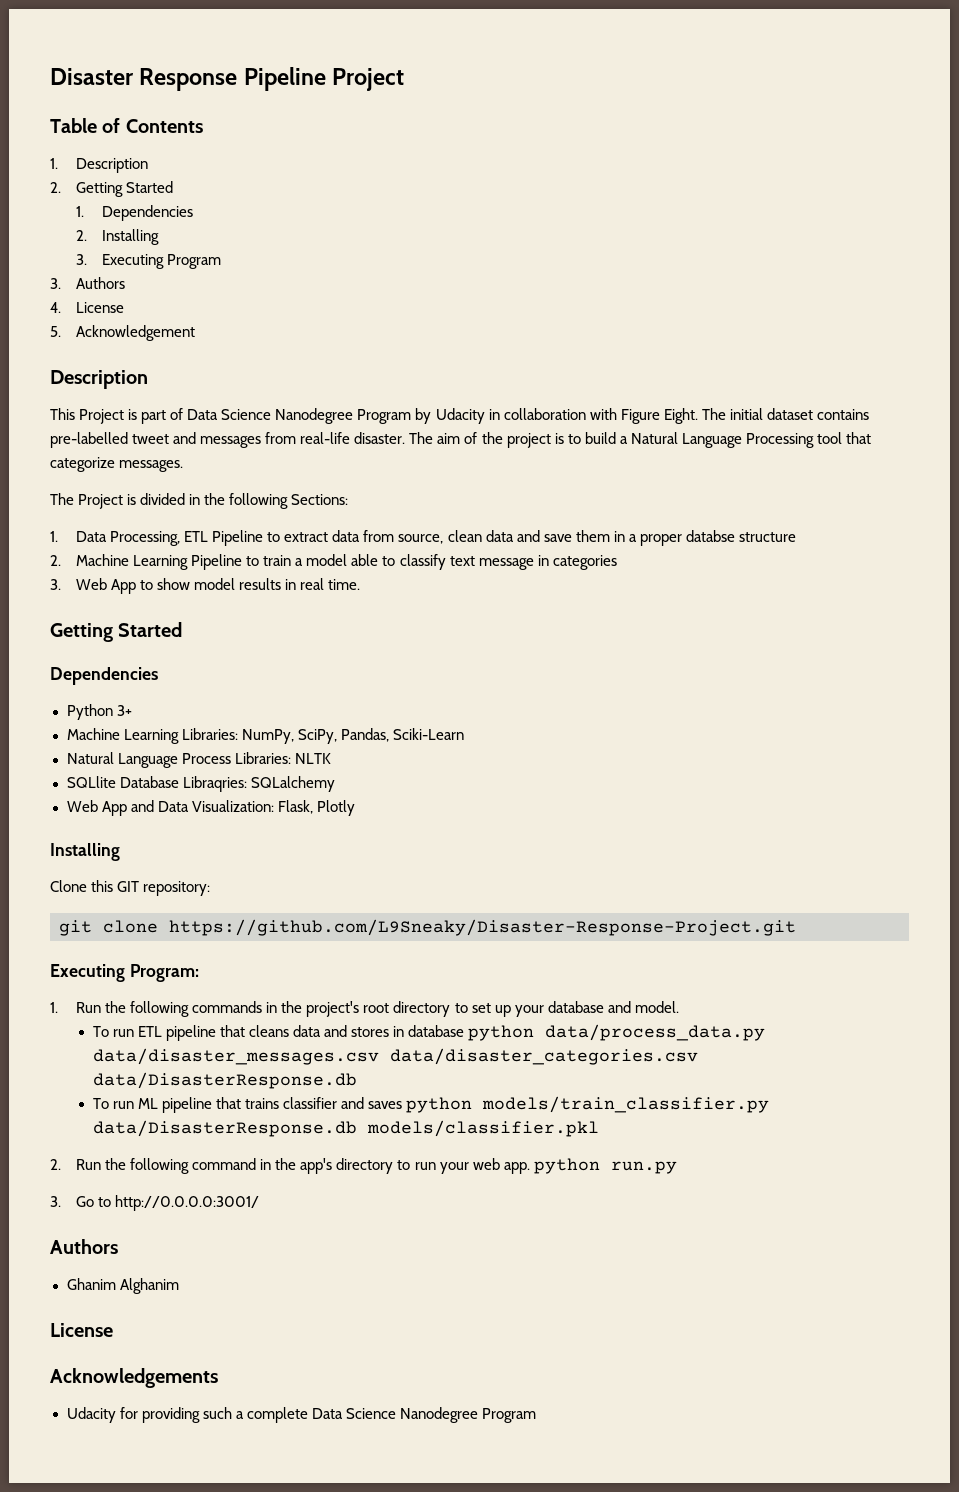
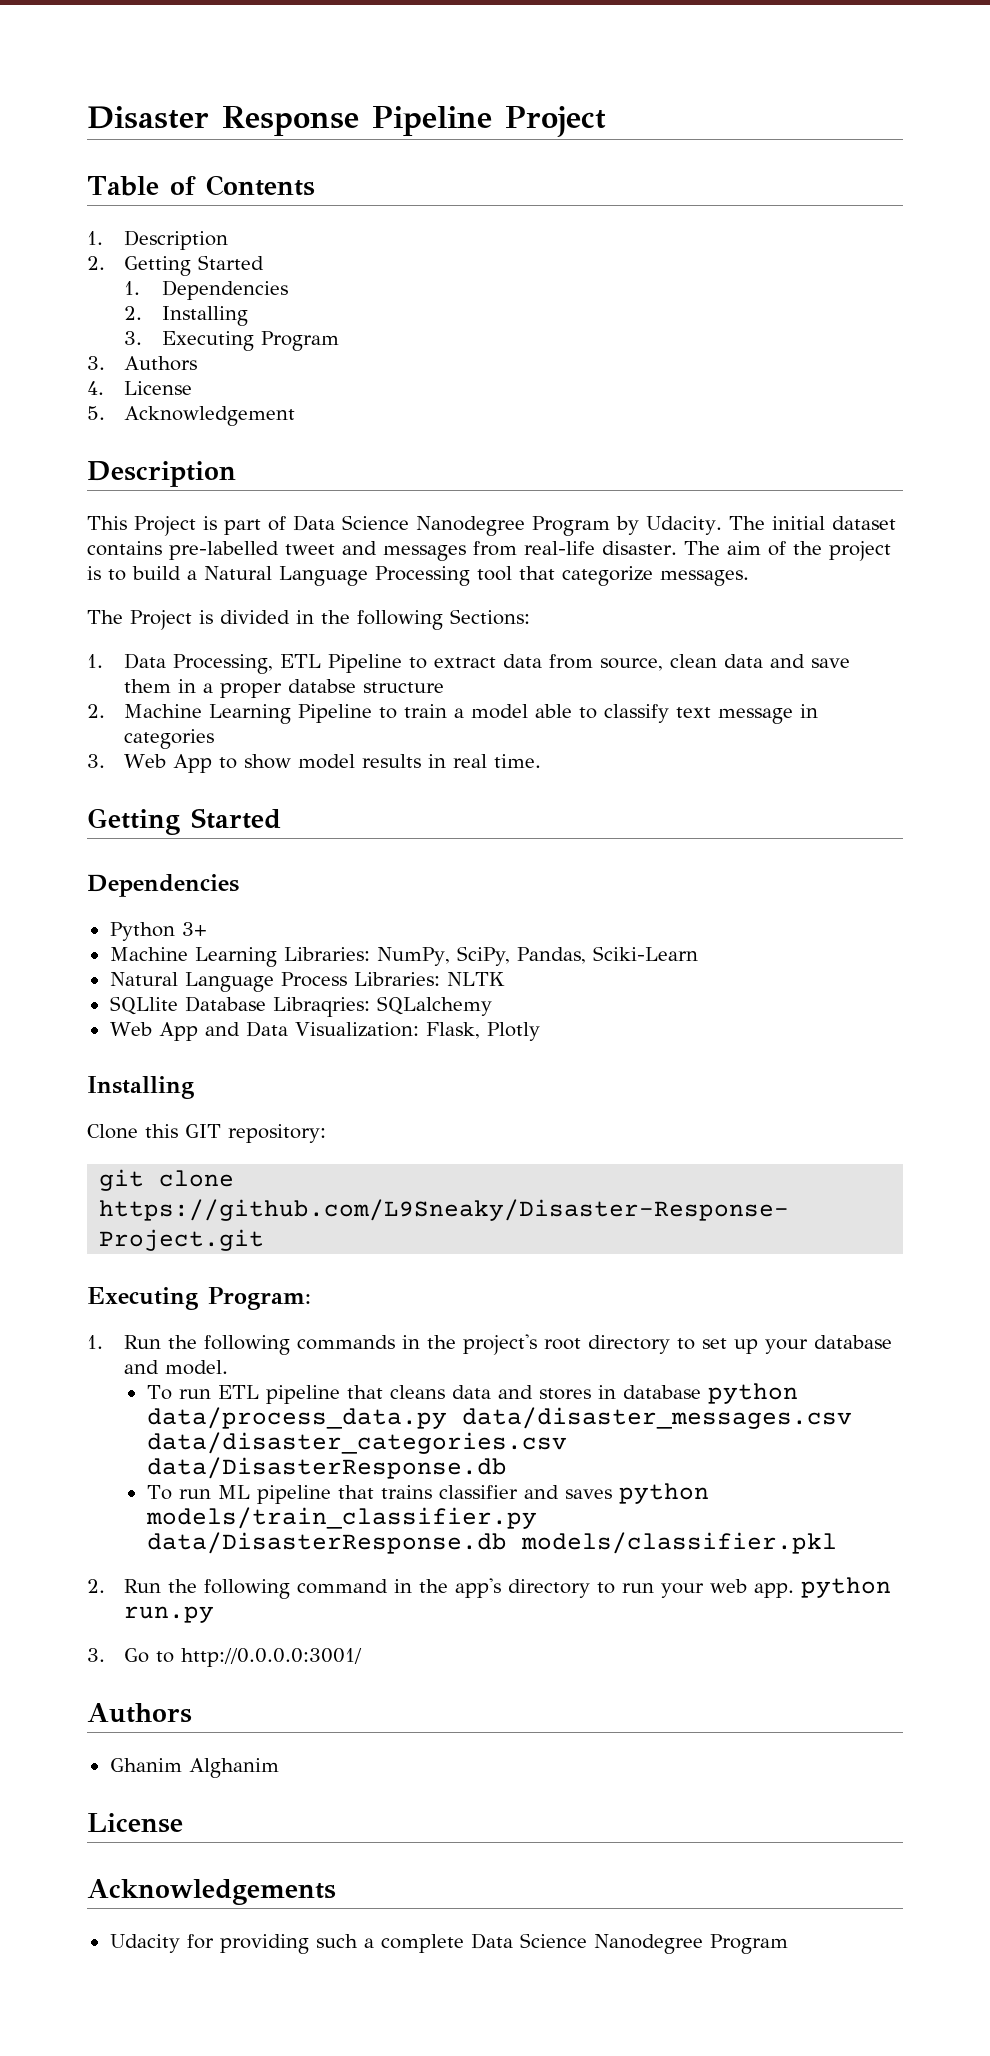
- This Project is part of Data Science Nanodegree Program by Udacity in collaboration with Figure Eight.
+ This Project is part of Data Science Nanodegree Program by Udacity.

